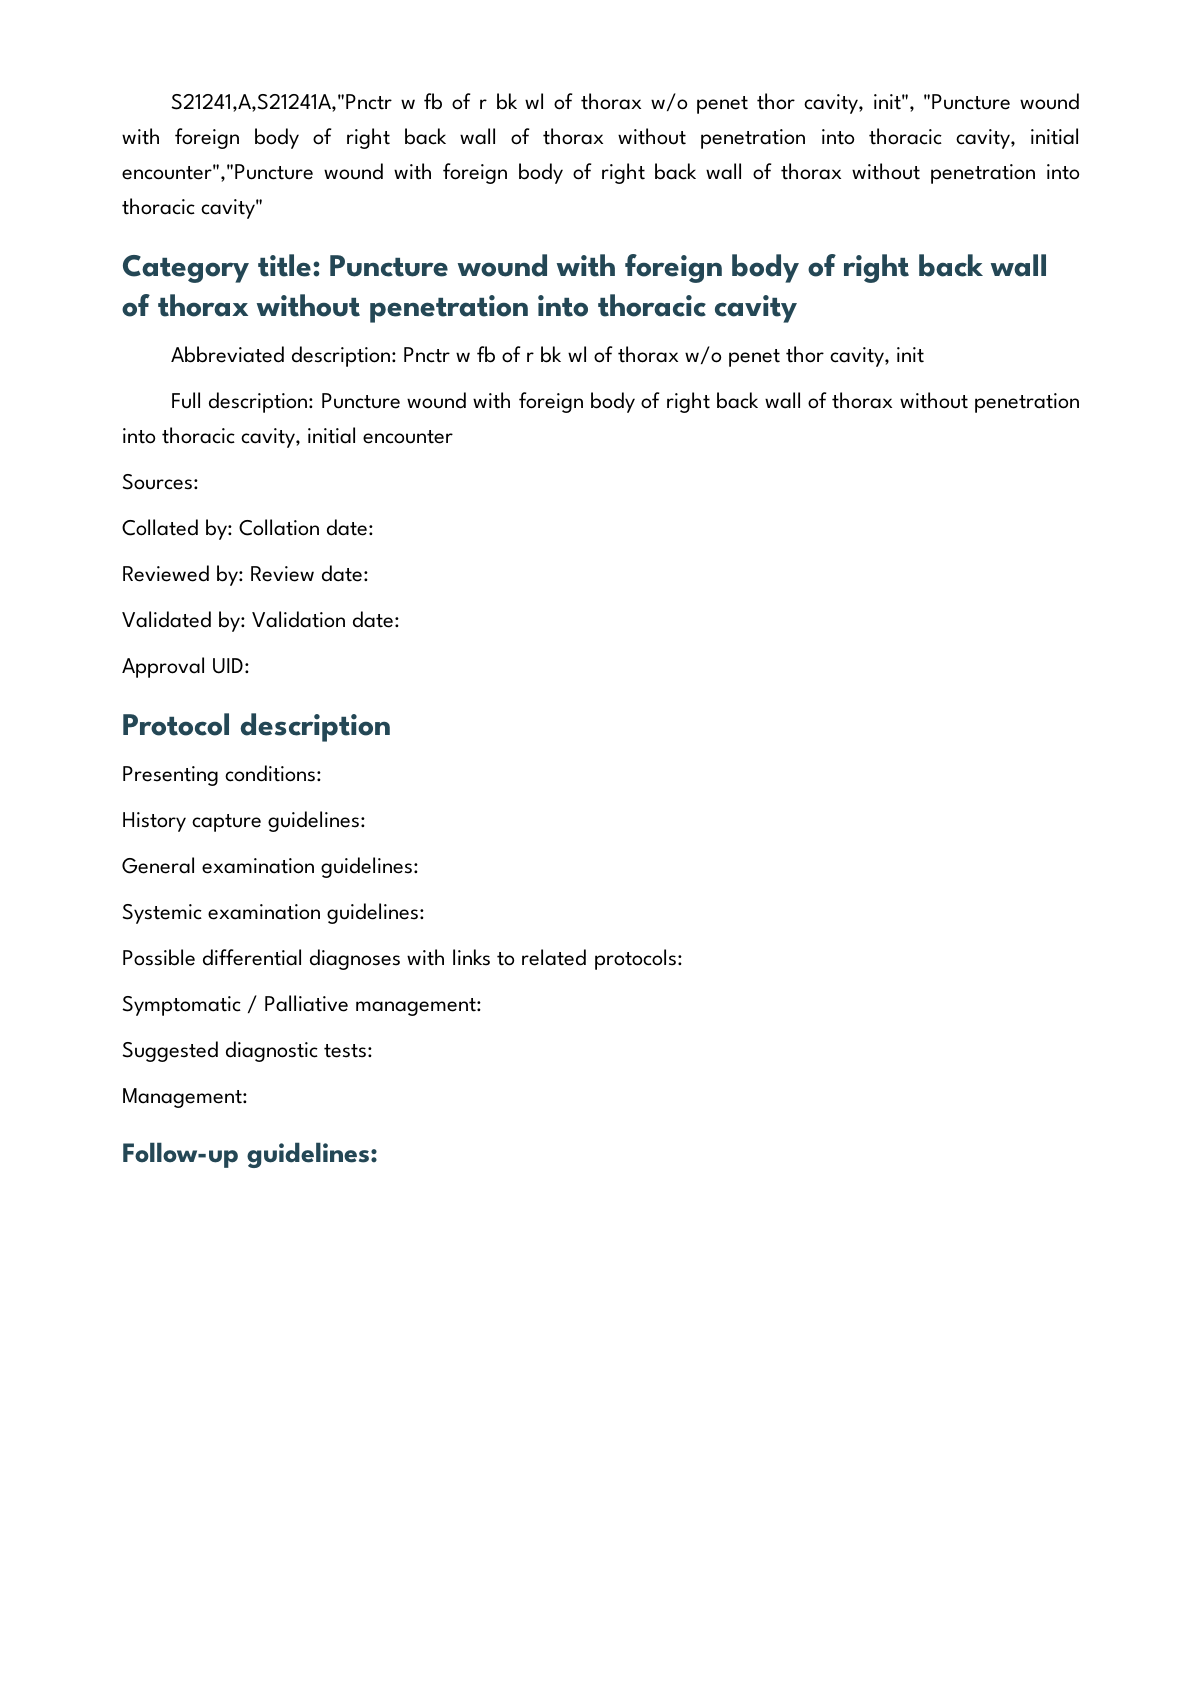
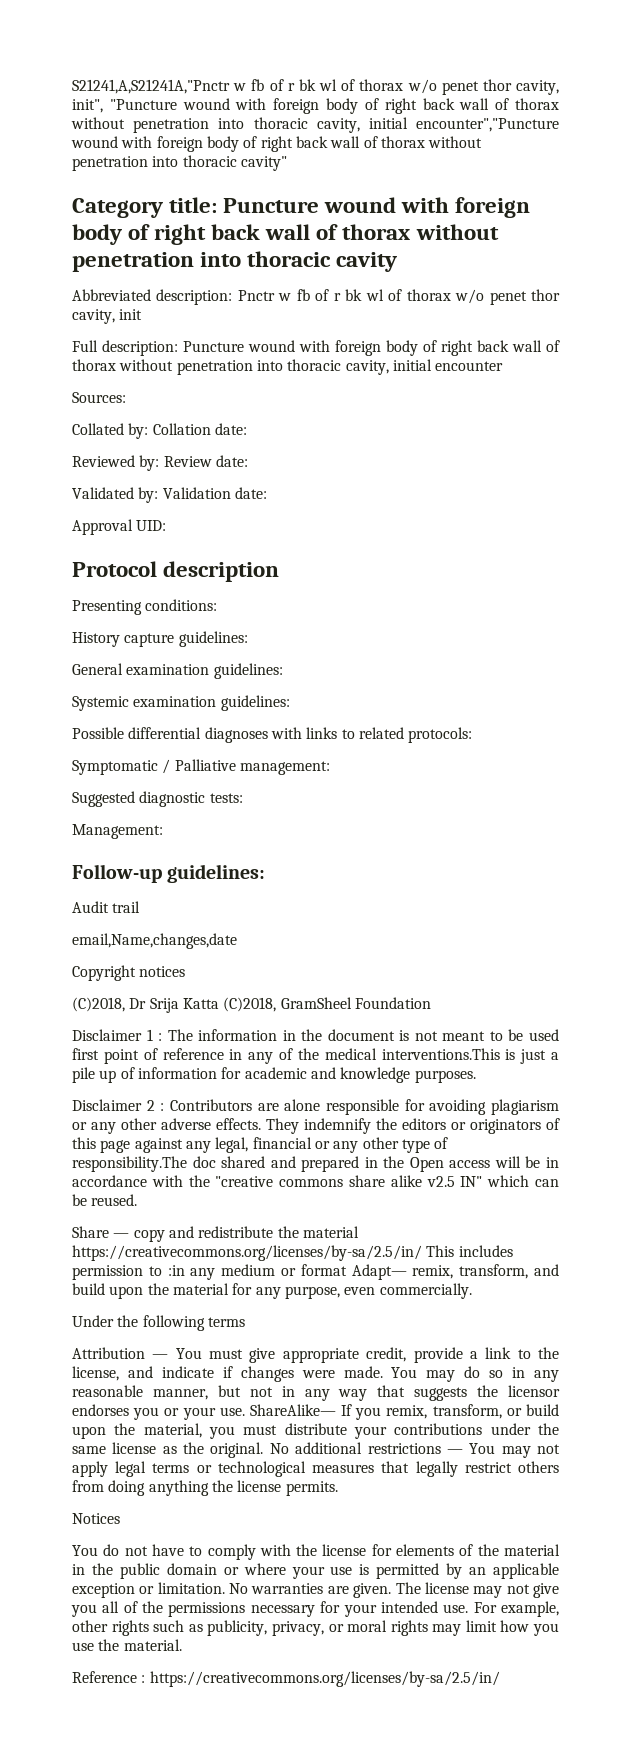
+ Audit trail
+ email,Name,changes,date
+ Copyright notices
+ (C)2018, Dr Srija Katta (C)2018, GramSheel Foundation
+ Disclaimer 1 : The information in the document is not meant to be used first point of reference in any of the medical interventions.This is just a pile up of information for academic and knowledge purposes.
+ Disclaimer 2 : Contributors are alone responsible for avoiding plagiarism or any other adverse effects. They indemnify the editors or originators of this page against any legal, financial or any other type of responsibility.The doc shared and prepared in the Open access will be in accordance with the "creative commons share alike v2.5 IN" which can be reused.
+ Share — copy and redistribute the material https://creativecommons.org/licenses/by-sa/2.5/in/ This includes permission to :in any medium or format Adapt— remix, transform, and build upon the material for any purpose, even commercially.
+ Under the following terms
+ Attribution — You must give appropriate credit, provide a link to the license, and indicate if changes were made. You may do so in any reasonable manner, but not in any way that suggests the licensor endorses you or your use. ShareAlike— If you remix, transform, or build upon the material, you must distribute your contributions under the same license as the original. No additional restrictions — You may not apply legal terms or technological measures that legally restrict others from doing anything the license permits.
+ Notices
+ You do not have to comply with the license for elements of the material in the public domain or where your use is permitted by an applicable exception or limitation. No warranties are given. The license may not give you all of the permissions necessary for your intended use. For example, other rights such as publicity, privacy, or moral rights may limit how you use the material.
+ Reference : https://creativecommons.org/licenses/by-sa/2.5/in/

